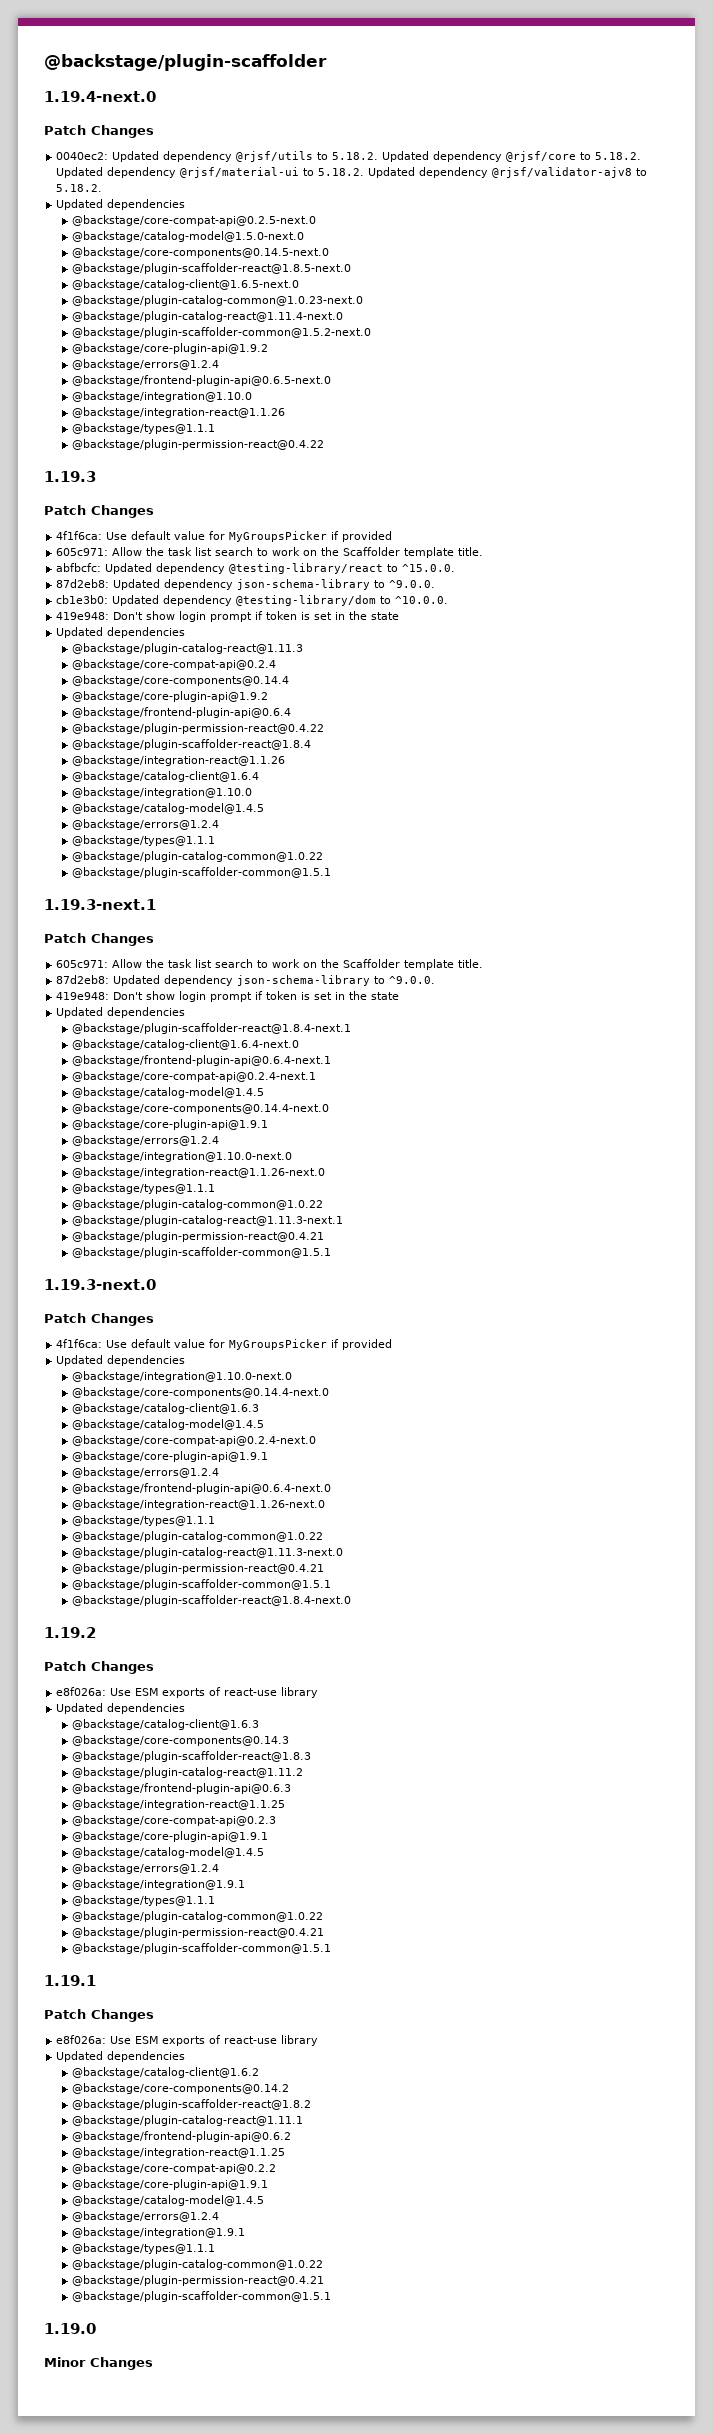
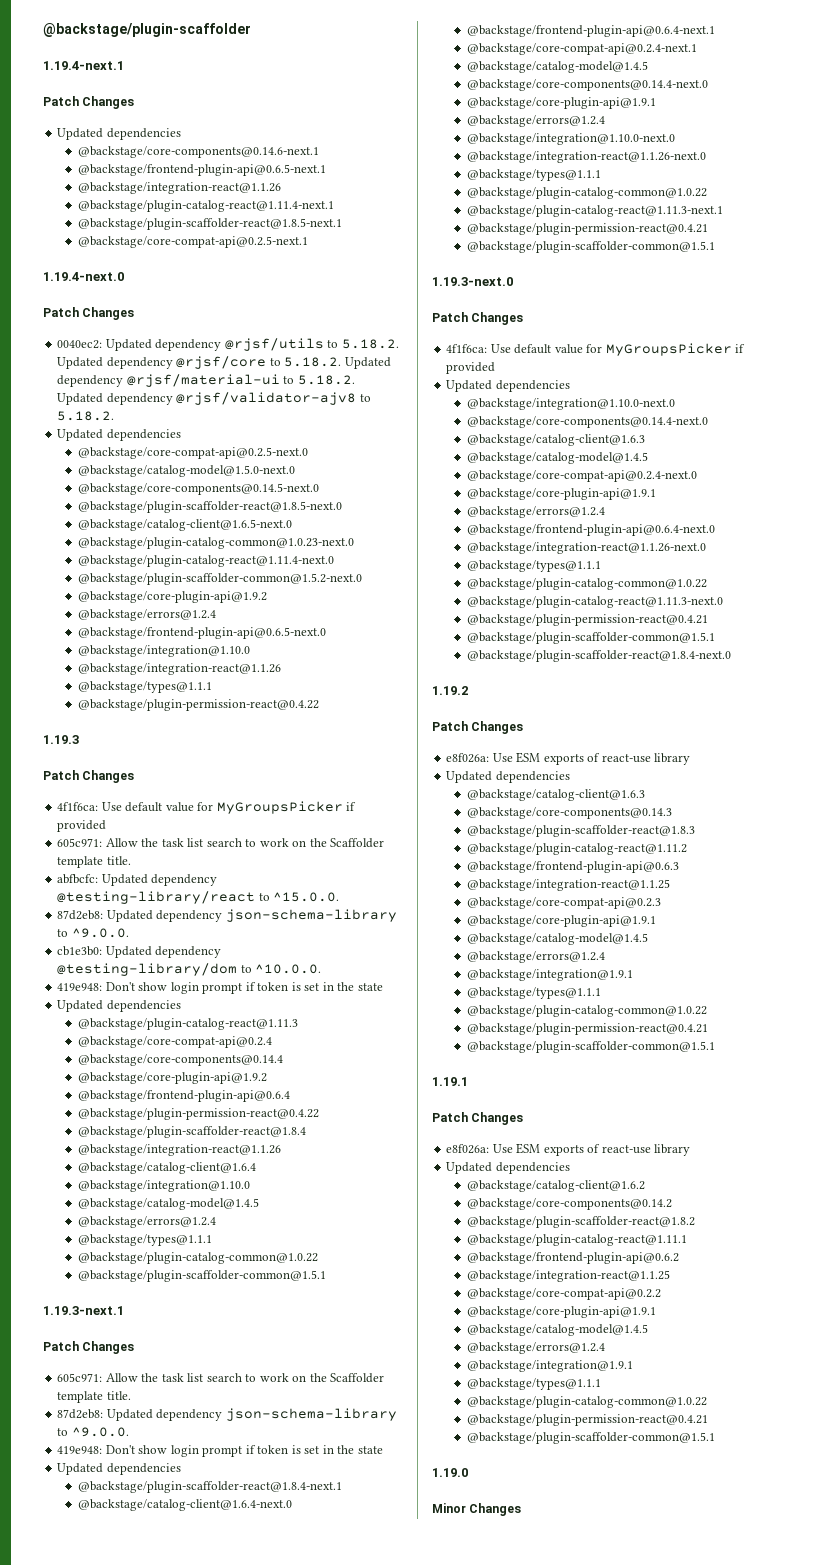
+ 1.19.4-next.1
+ Patch Changes
+ Updated dependencies
+ @backstage/core-components@0.14.6-next.1
+ @backstage/frontend-plugin-api@0.6.5-next.1
+ @backstage/integration-react@1.1.26
+ @backstage/plugin-catalog-react@1.11.4-next.1
+ @backstage/plugin-scaffolder-react@1.8.5-next.1
+ @backstage/core-compat-api@0.2.5-next.1

